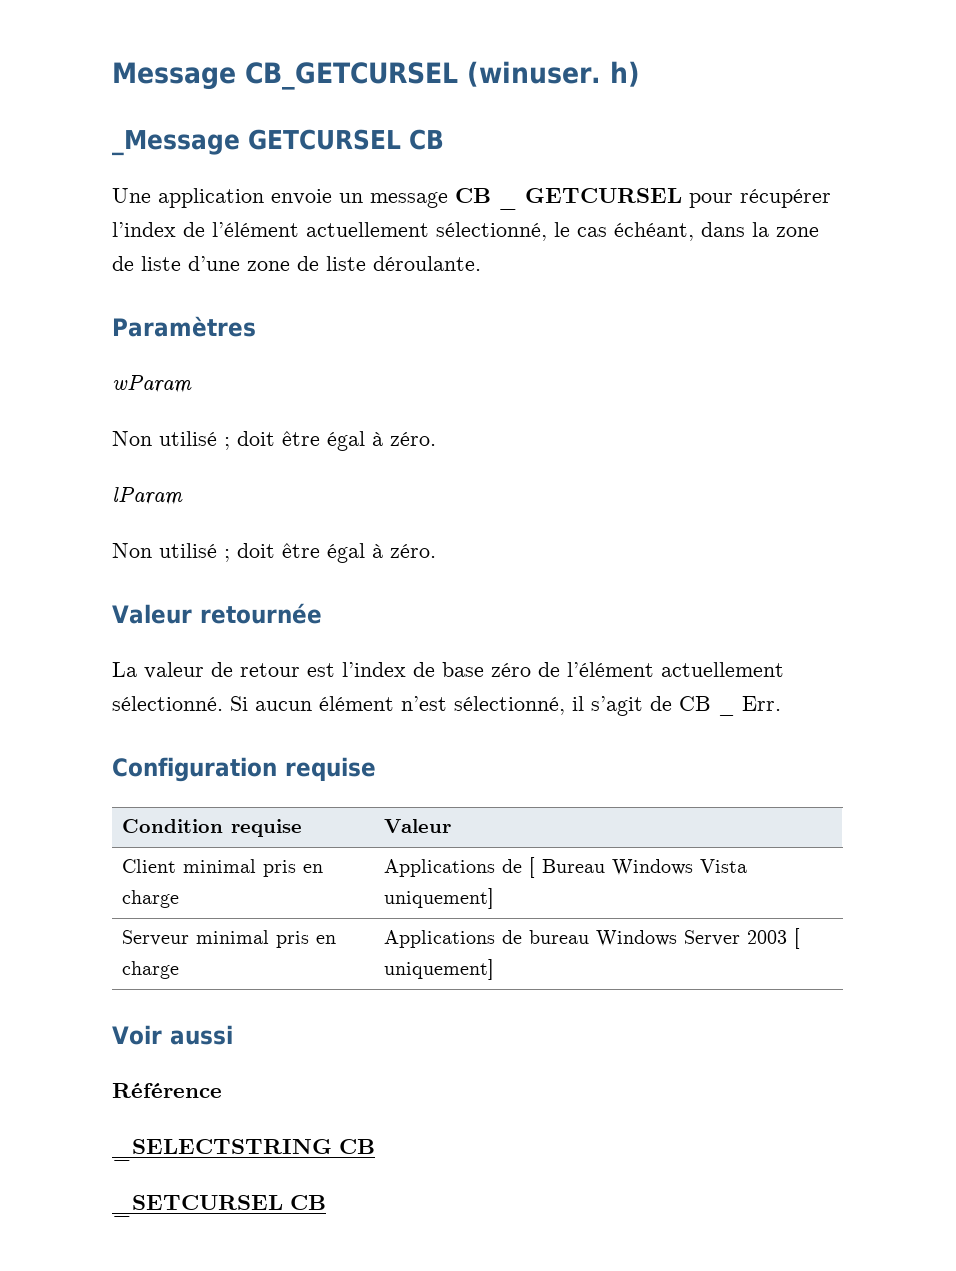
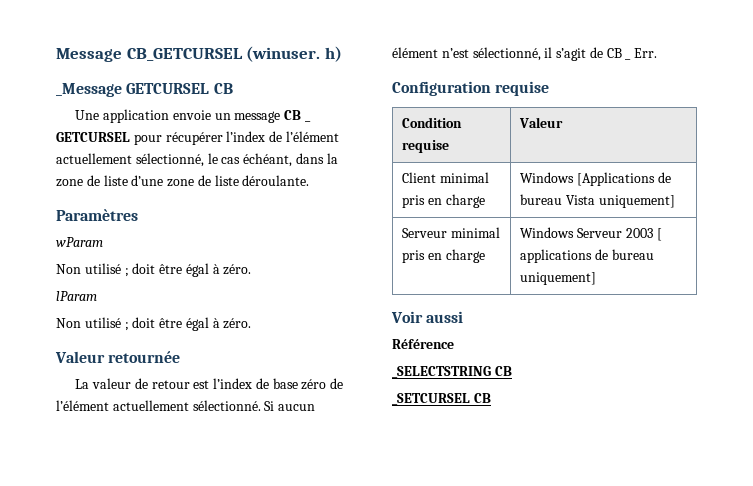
- Client minimal pris en charge | Applications de [ Bureau Windows Vista uniquement]
+ Client minimal pris en charge | Windows [Applications de bureau Vista uniquement]
- Serveur minimal pris en charge | Applications de bureau Windows Server 2003 [ uniquement]
+ Serveur minimal pris en charge | Windows Serveur 2003 [ applications de bureau uniquement]

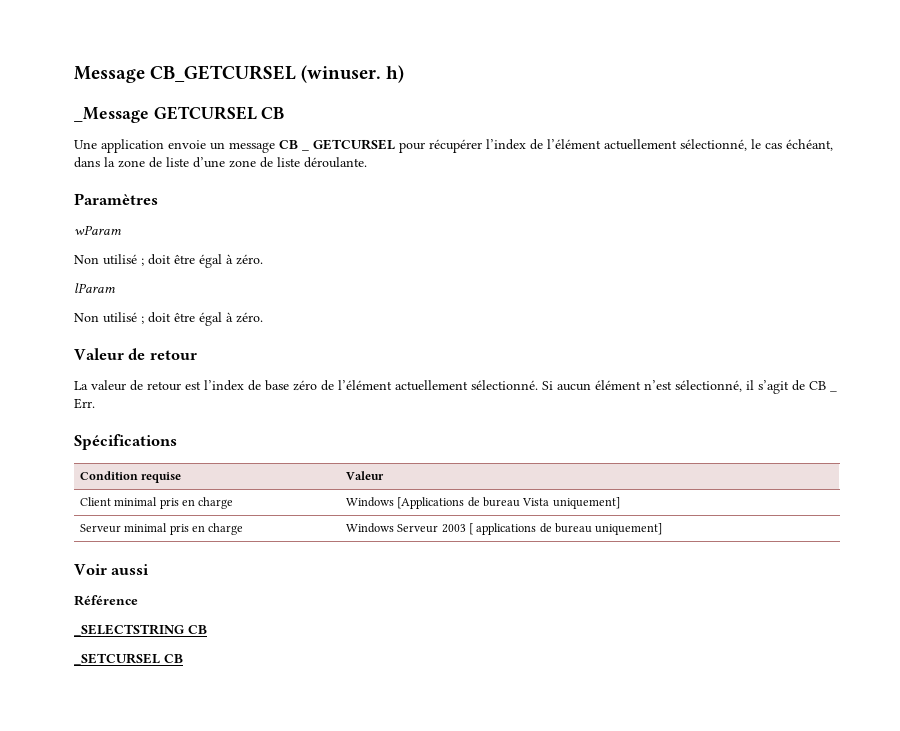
- Valeur retournée
+ Valeur de retour
- Configuration requise
+ Spécifications

